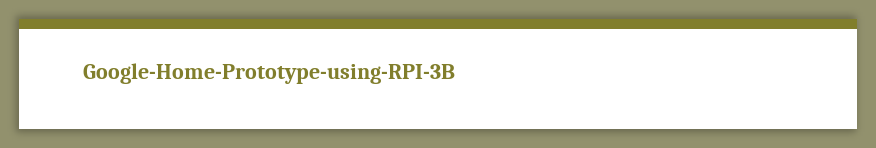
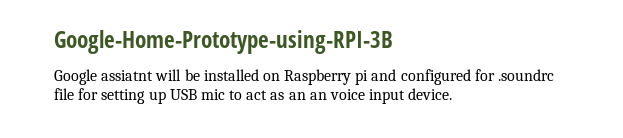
+ Google assiatnt will be installed on Raspberry pi and configured for .soundrc file for setting up USB mic to act as an an voice input device.

